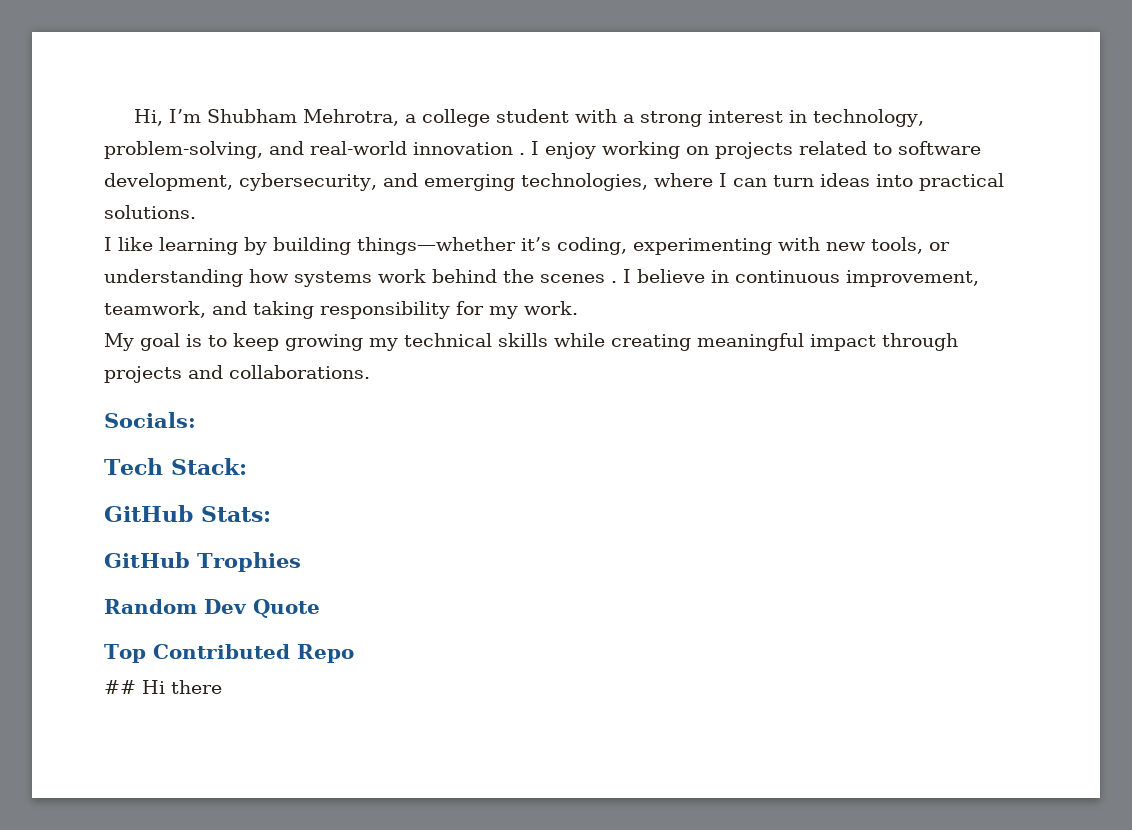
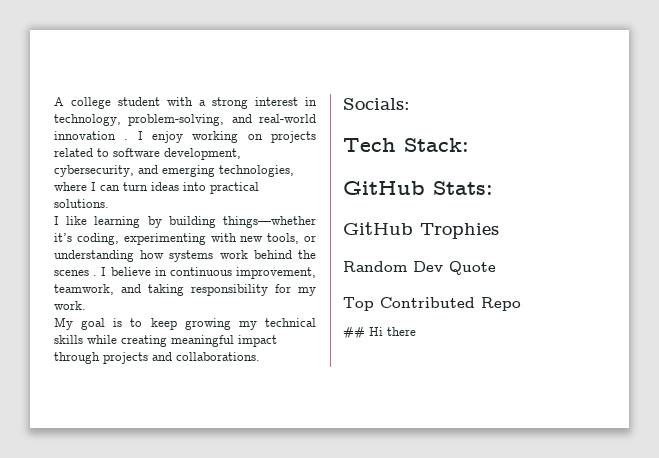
- Hi, I’m Shubham Mehrotra, a college student with a strong interest in technology, problem-solving, and real-world innovation .
+ A college student with a strong interest in technology, problem-solving, and real-world innovation .

